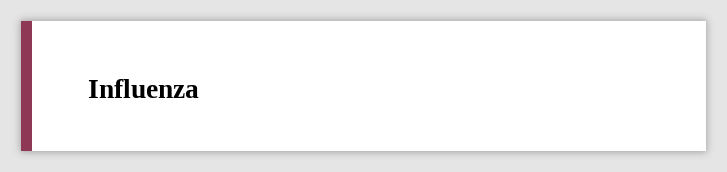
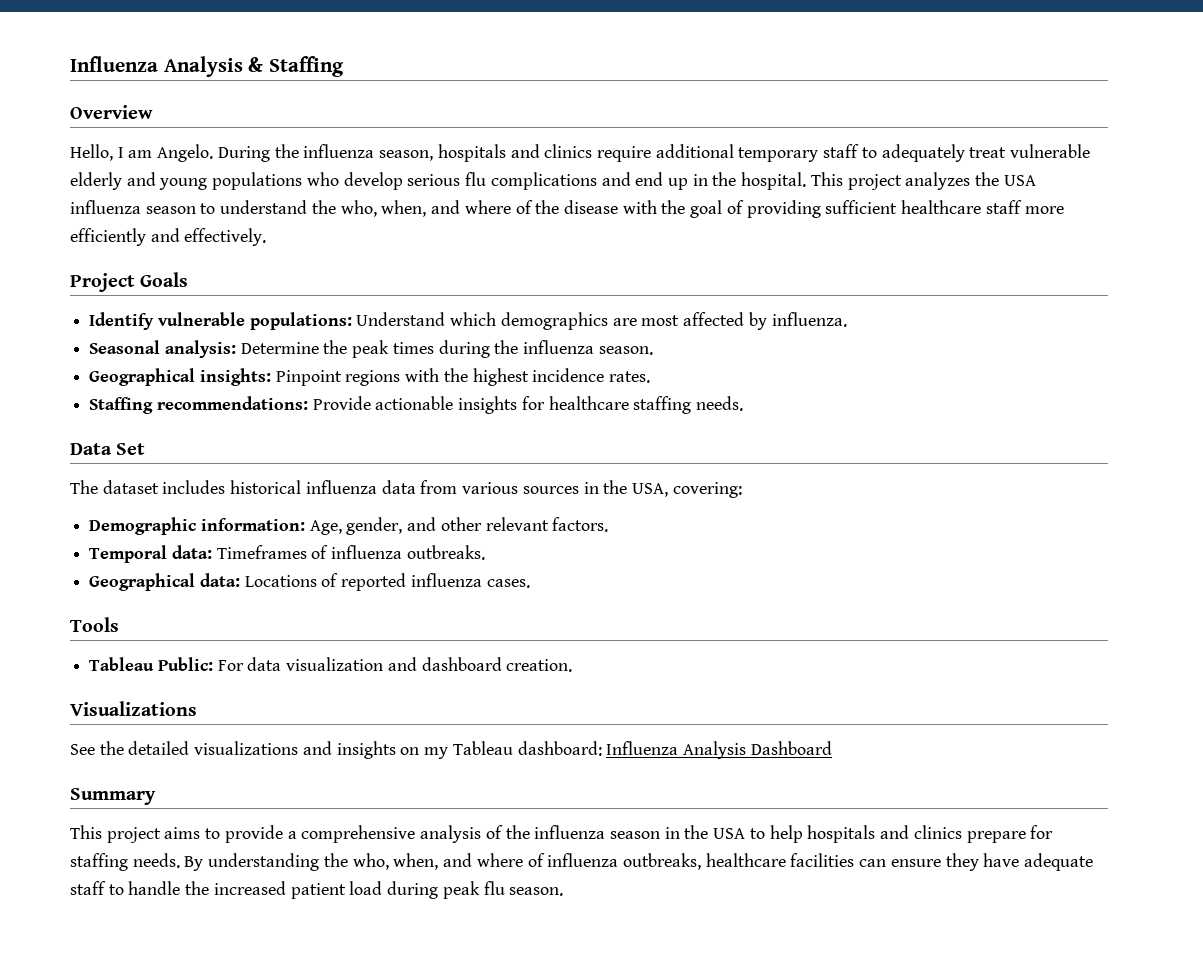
- Influenza
+ Influenza Analysis & Staffing
+ Overview
+ Hello, I am Angelo. During the influenza season, hospitals and clinics require additional temporary staff to adequately treat vulnerable elderly and young populations who develop serious flu complications and end up in the hospital. This project analyzes the USA influenza season to understand the who, when, and where of the disease with the goal of providing sufficient healthcare staff more efficiently and effectively.
+ Project Goals
+ Identify vulnerable populations: Understand which demographics are most affected by influenza.
+ Seasonal analysis: Determine the peak times during the influenza season.
+ Geographical insights: Pinpoint regions with the highest incidence rates.
+ Staffing recommendations: Provide actionable insights for healthcare staffing needs.
+ Data Set
+ The dataset includes historical influenza data from various sources in the USA, covering:
+ Demographic information: Age, gender, and other relevant factors.
+ Temporal data: Timeframes of influenza outbreaks.
+ Geographical data: Locations of reported influenza cases.
+ Tools
+ Tableau Public: For data visualization and dashboard creation.
+ Visualizations
+ See the detailed visualizations and insights on my Tableau dashboard: Influenza Analysis Dashboard
+ Summary
+ This project aims to provide a comprehensive analysis of the influenza season in the USA to help hospitals and clinics prepare for staffing needs. By understanding the who, when, and where of influenza outbreaks, healthcare facilities can ensure they have adequate staff to handle the increased patient load during peak flu season.

